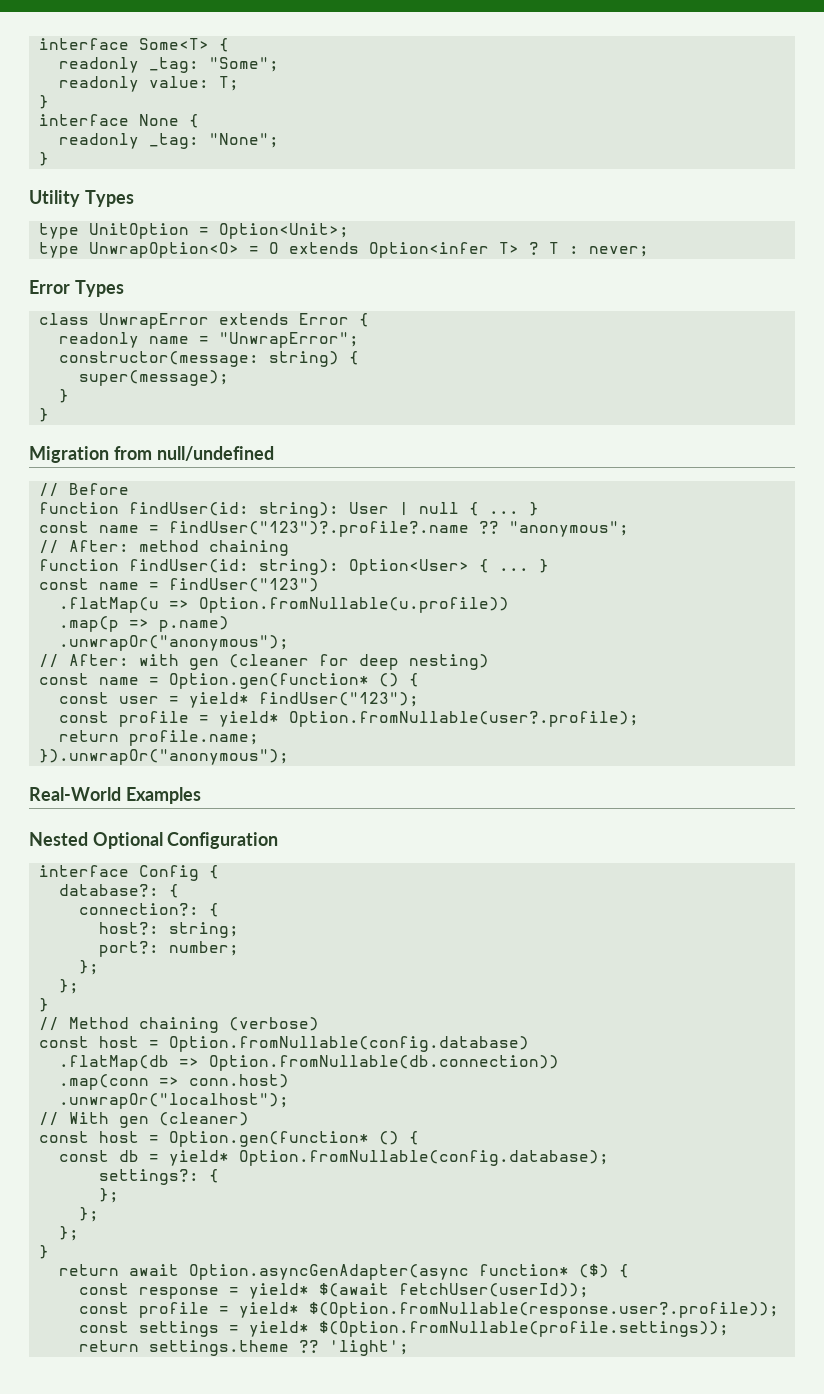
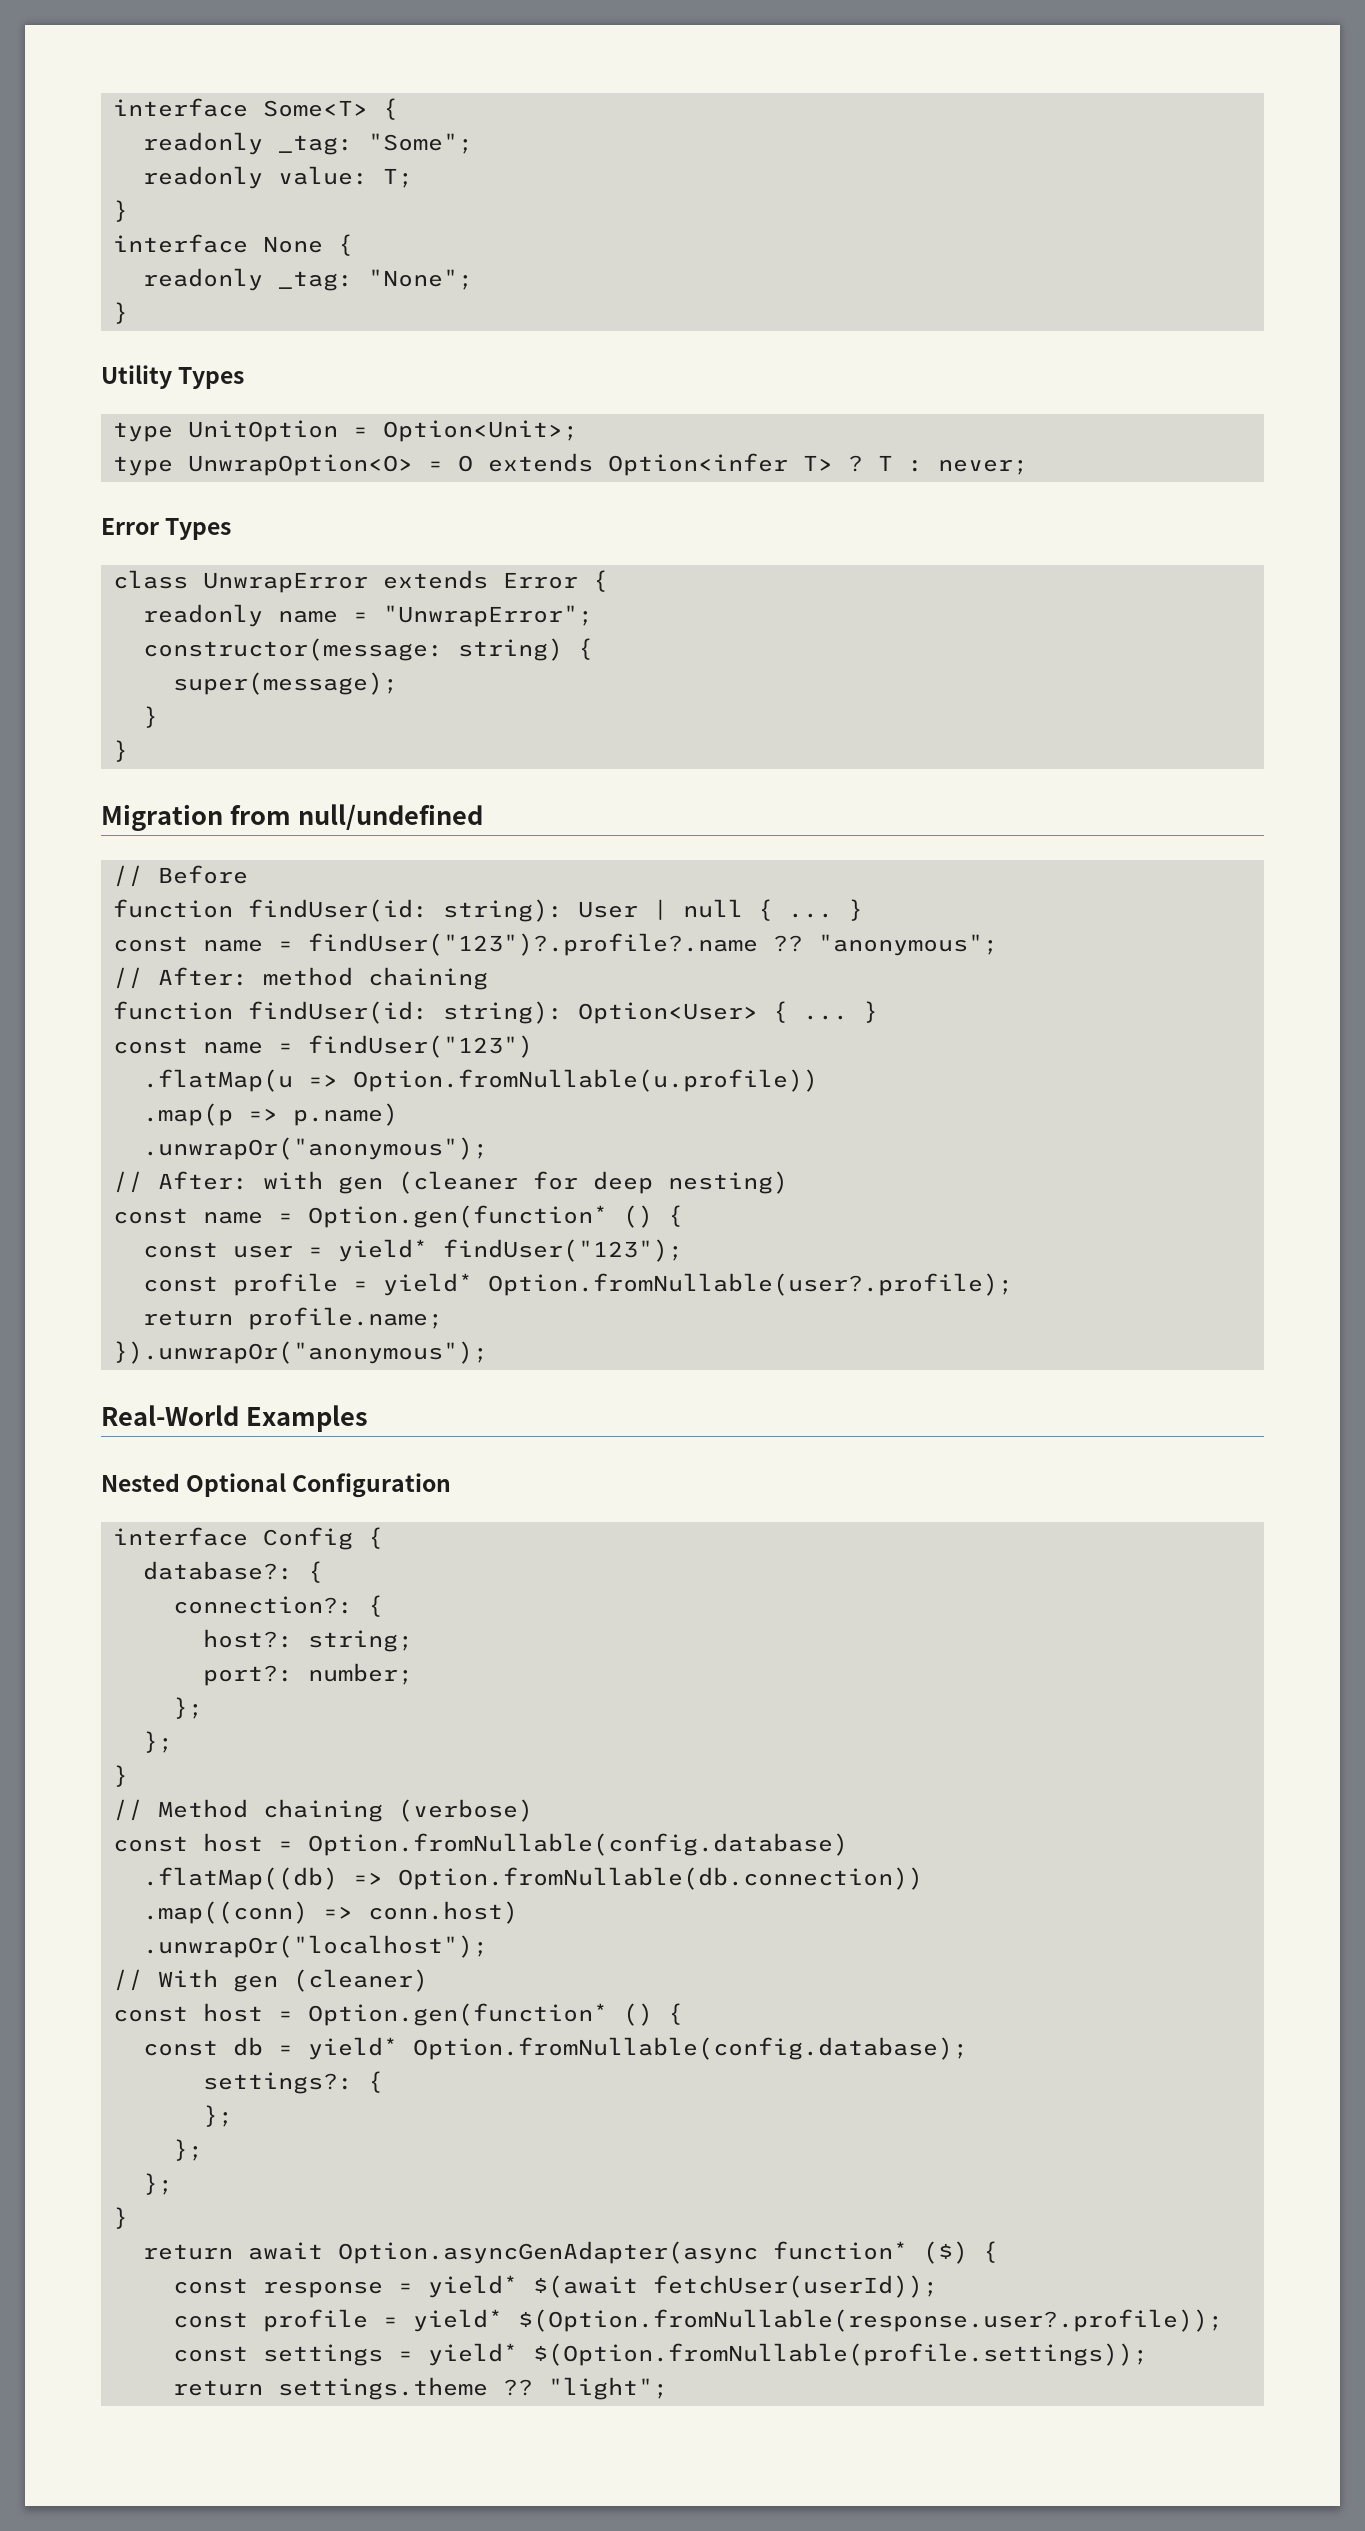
- .flatMap(db => Option.fromNullable(db.connection))
+ .flatMap((db) => Option.fromNullable(db.connection))
- .map(conn => conn.host)
+ .map((conn) => conn.host)
- 'light';
+ "light";

